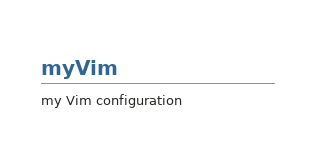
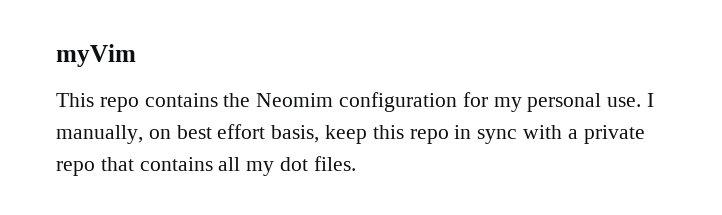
- my Vim configuration
+ This repo contains the Neomim configuration for my personal use. I manually, on best effort basis, keep this repo in sync with a private repo that contains all my dot files.

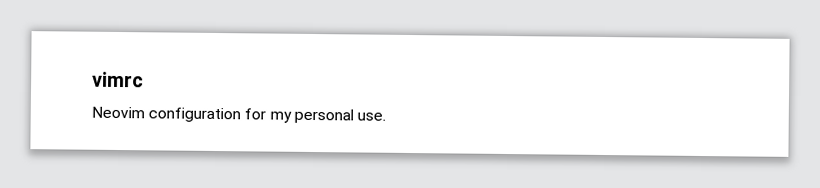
- myVim
- This repo contains the Neomim configuration for my personal use. I manually, on best effort basis, keep this repo in sync with a private repo that contains all my dot files.
+ vimrc
+ Neovim configuration for my personal use.

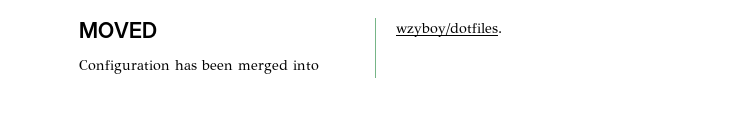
- vimrc
- Neovim configuration for my personal use.
+ MOVED
+ Configuration has been merged into wzyboy/dotfiles.

